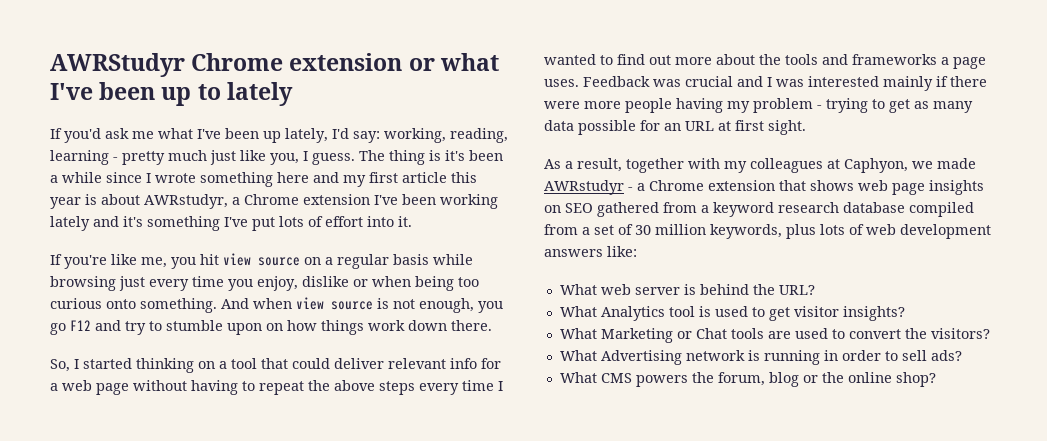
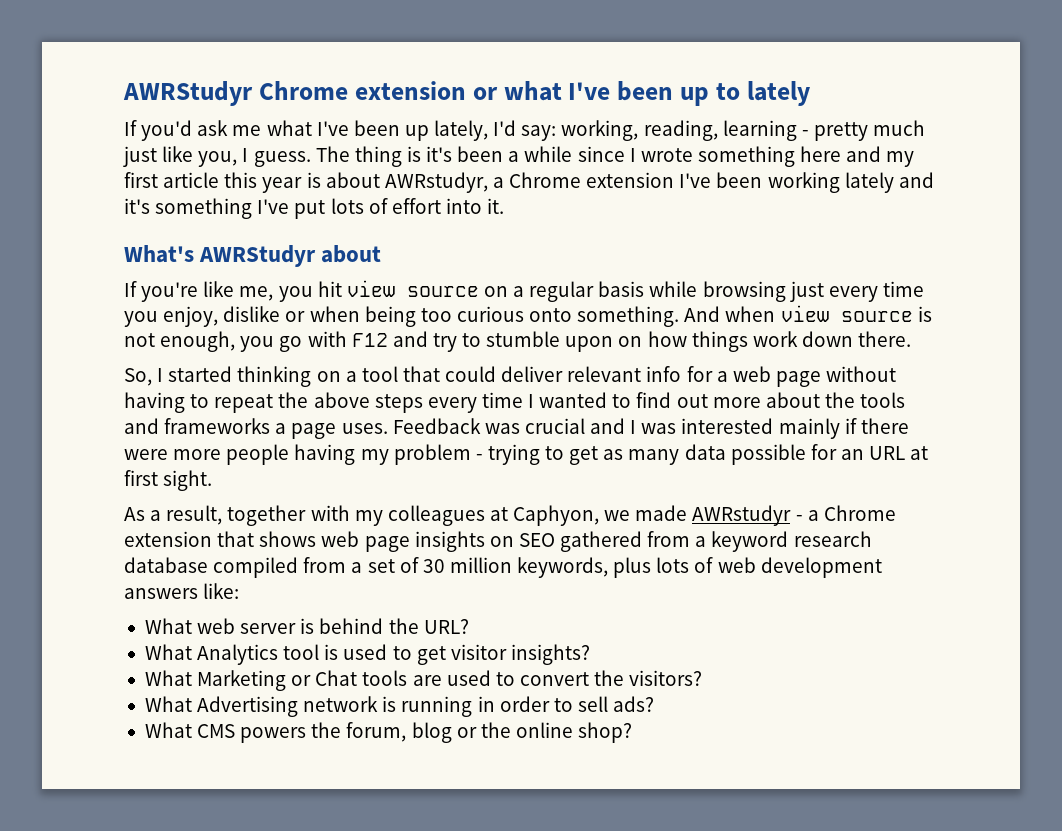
+ What's AWRStudyr about
- And when view source is not enough, you go F12 and try to stumble upon on how things work down there.
+ And when view source is not enough, you go with F12 and try to stumble upon on how things work down there.

